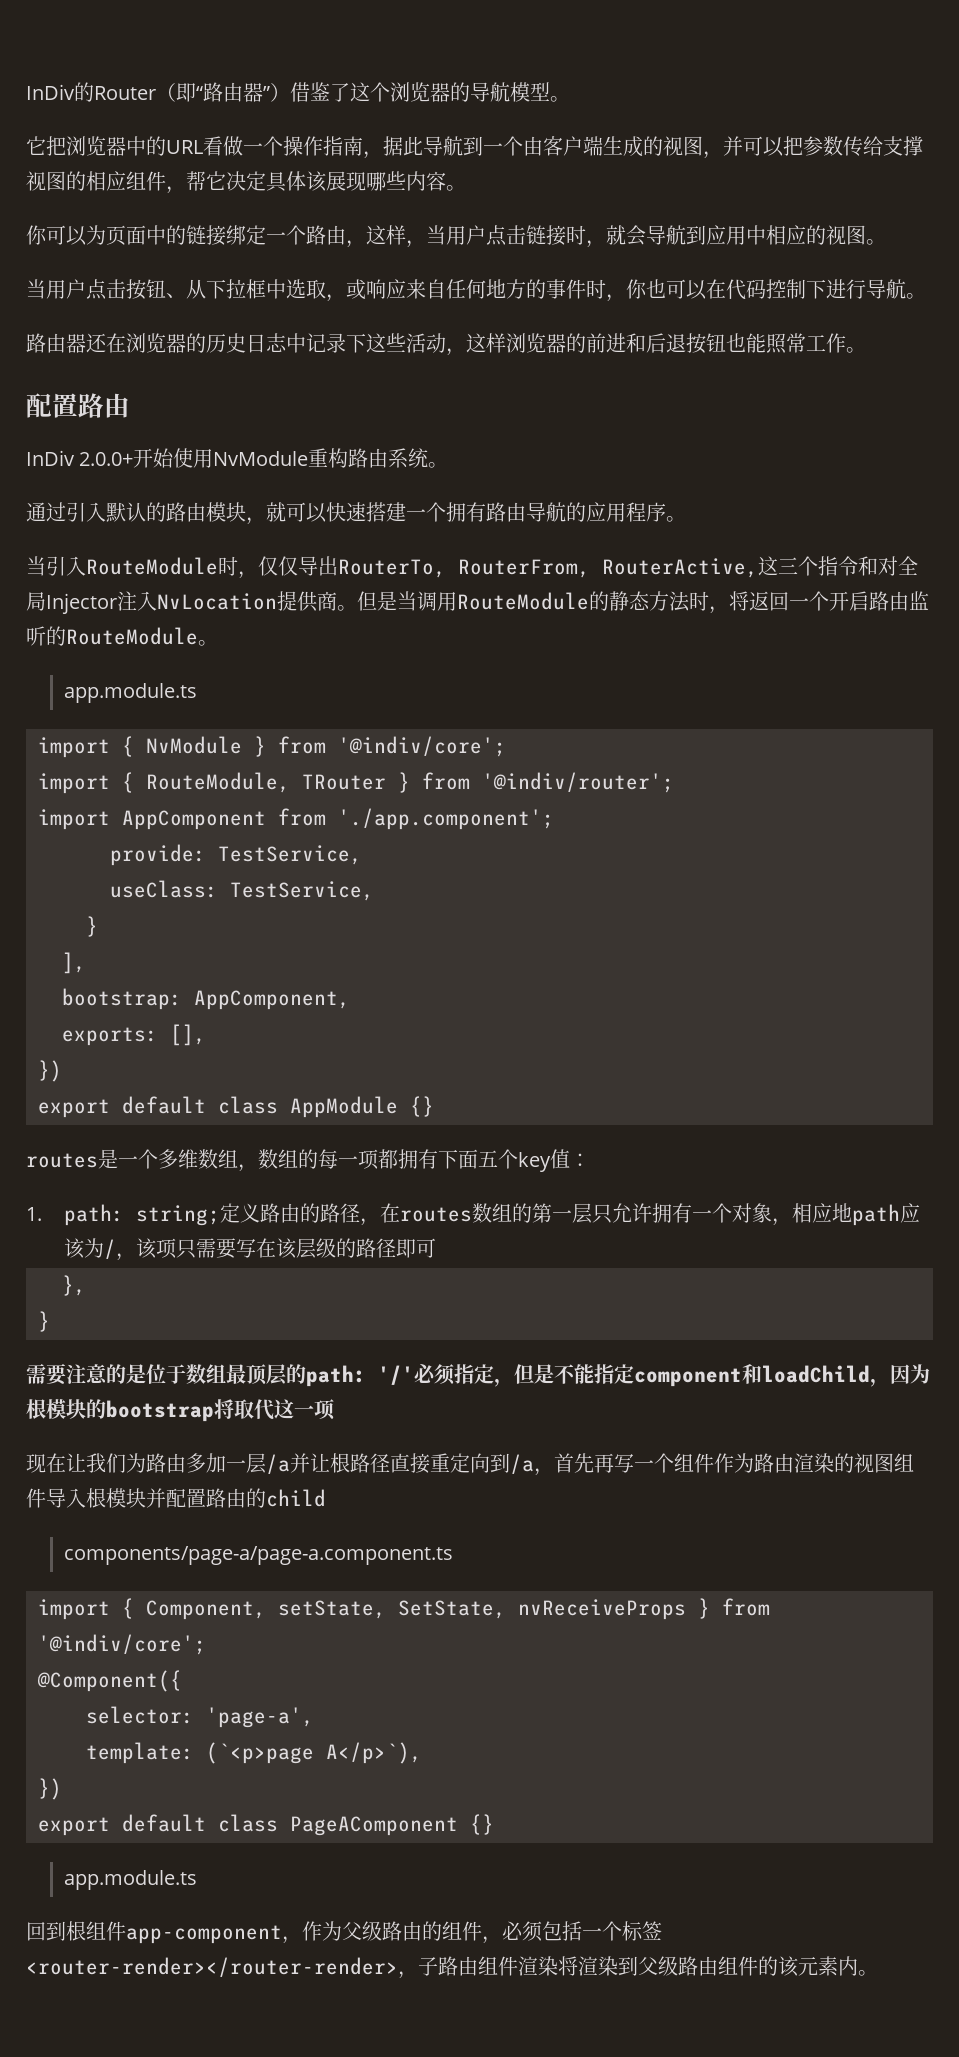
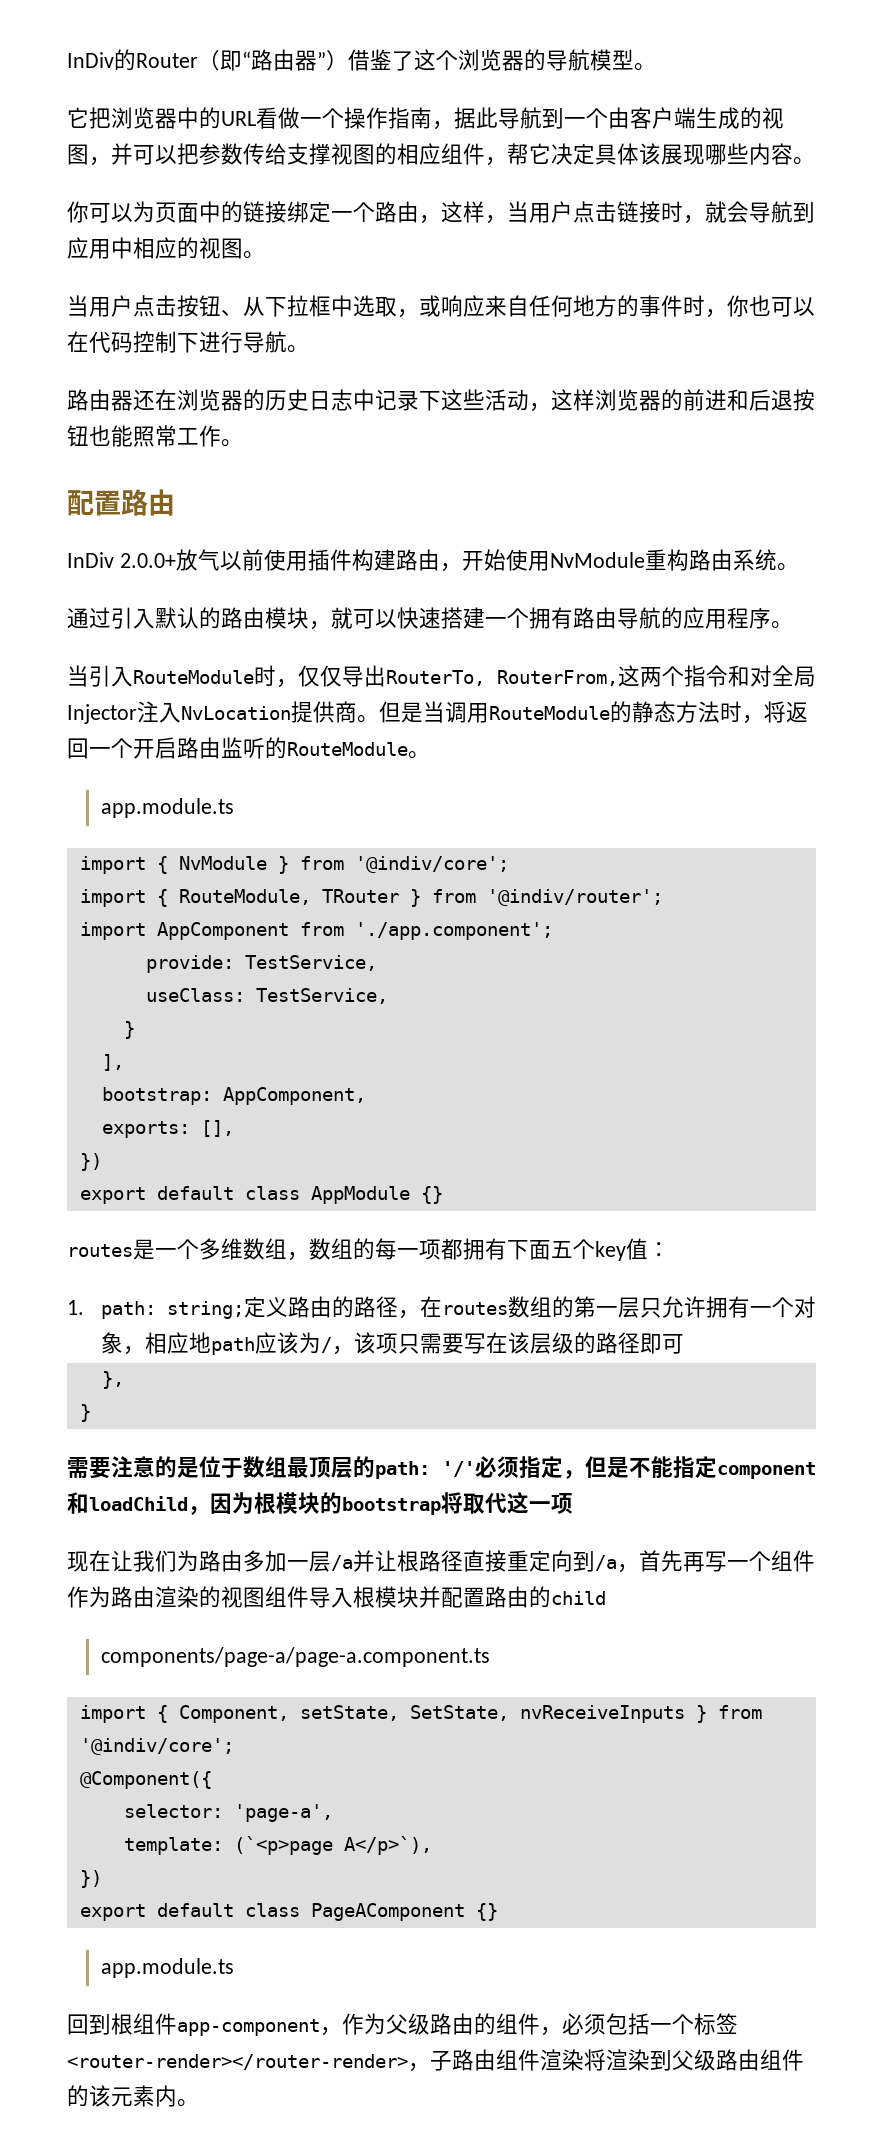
- InDiv 2.0.0+开始使用NvModule重构路由系统。
+ InDiv 2.0.0+放气以前使用插件构建路由，开始使用NvModule重构路由系统。
- 当引入RouteModule时，仅仅导出RouterTo, RouterFrom, RouterActive,这三个指令和对全局Injector注入NvLocation提供商。
+ 当引入RouteModule时，仅仅导出RouterTo, RouterFrom,这两个指令和对全局Injector注入NvLocation提供商。
- import { Component, setState, SetState, nvReceiveProps } from '@indiv/core';
+ import { Component, setState, SetState, nvReceiveInputs } from '@indiv/core';

